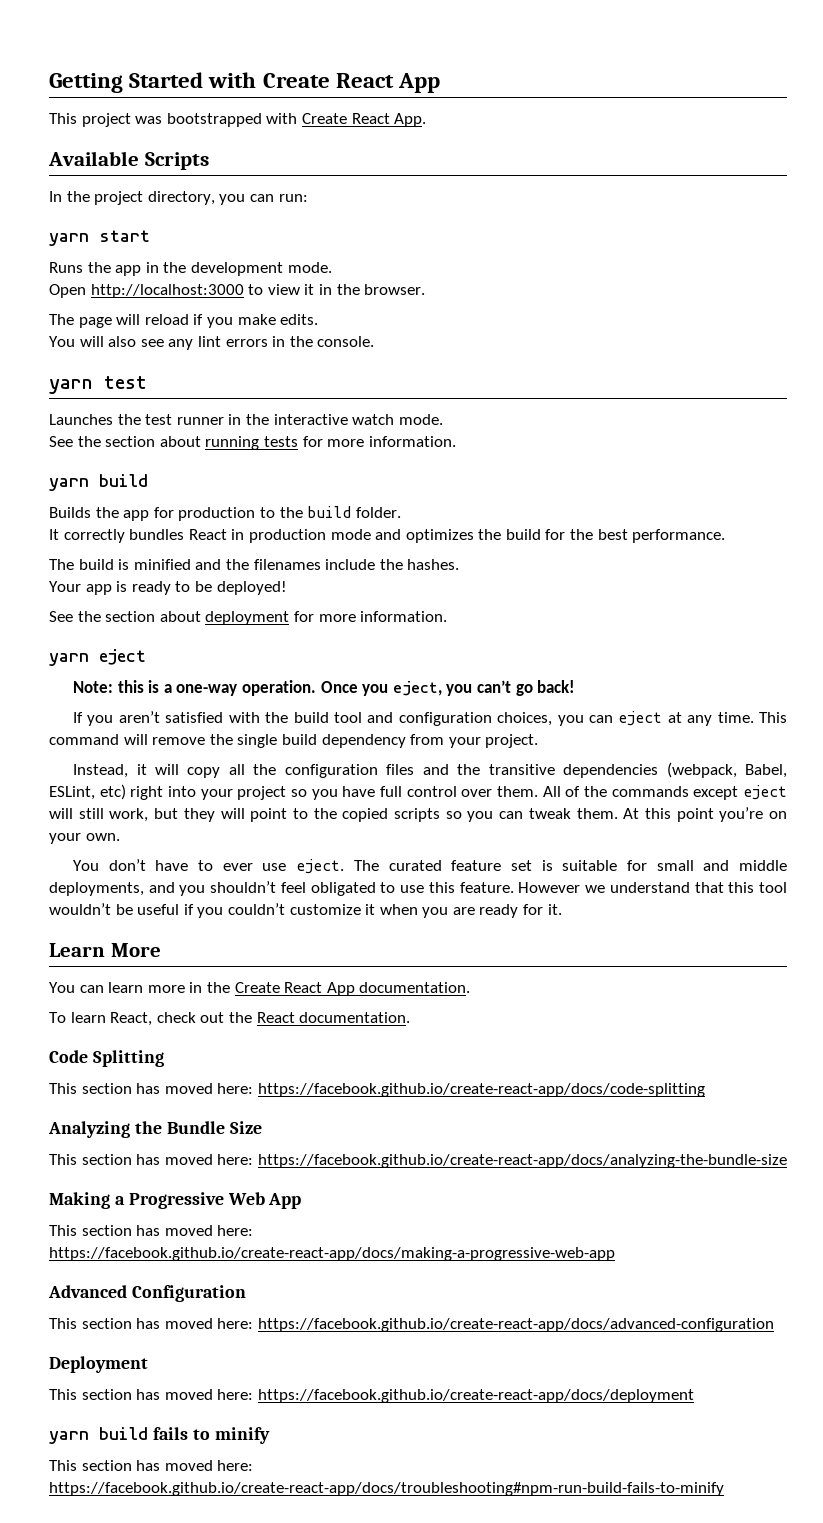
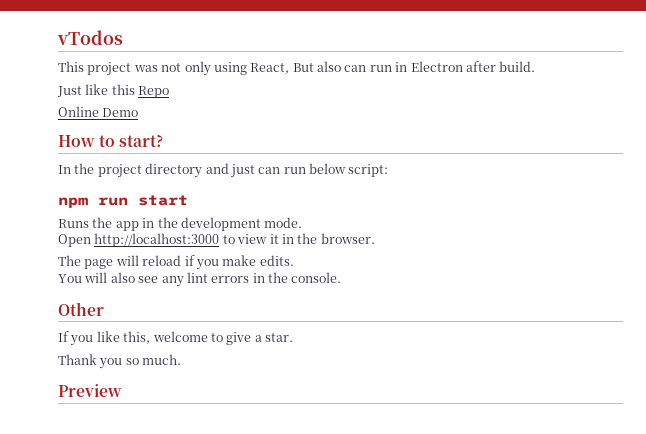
- Getting Started with Create React App
- This project was bootstrapped with Create React App.
- Available Scripts
- In the project directory, you can run:
- yarn start
+ vTodos
+ This project was not only using React, But also can run in Electron after build.
+ Just like this Repo
+ Online Demo
+ How to start?
+ In the project directory and just can run below script:
+ npm run start
- yarn test
- Launches the test runner in the interactive watch mode.
- See the section about running tests for more information.
- yarn build
- Builds the app for production to the build folder.
- It correctly bundles React in production mode and optimizes the build for the best performance.
- The build is minified and the filenames include the hashes.
- Your app is ready to be deployed!
- See the section about deployment for more information.
- yarn eject
- Note: this is a one-way operation. Once you eject, you can’t go back!
- If you aren’t satisfied with the build tool and configuration choices, you can eject at any time. This command will remove the single build dependency from your project.
- Instead, it will copy all the configuration files and the transitive dependencies (webpack, Babel, ESLint, etc) right into your project so you have full control over them. All of the commands except eject will still work, but they will point to the copied scripts so you can tweak them. At this point you’re on your own.
- You don’t have to ever use eject. The curated feature set is suitable for small and middle deployments, and you shouldn’t feel obligated to use this feature. However we understand that this tool wouldn’t be useful if you couldn’t customize it when you are ready for it.
- Learn More
- You can learn more in the Create React App documentation.
- To learn React, check out the React documentation.
- Code Splitting
- This section has moved here: https://facebook.github.io/create-react-app/docs/code-splitting
- Analyzing the Bundle Size
- This section has moved here: https://facebook.github.io/create-react-app/docs/analyzing-the-bundle-size
- Making a Progressive Web App
- This section has moved here: https://facebook.github.io/create-react-app/docs/making-a-progressive-web-app
- Advanced Configuration
- This section has moved here: https://facebook.github.io/create-react-app/docs/advanced-configuration
- Deployment
- This section has moved here: https://facebook.github.io/create-react-app/docs/deployment
- yarn build fails to minify
- This section has moved here: https://facebook.github.io/create-react-app/docs/troubleshooting#npm-run-build-fails-to-minify
+ Other
+ If you like this, welcome to give a star.
+ Thank you so much.
+ Preview

